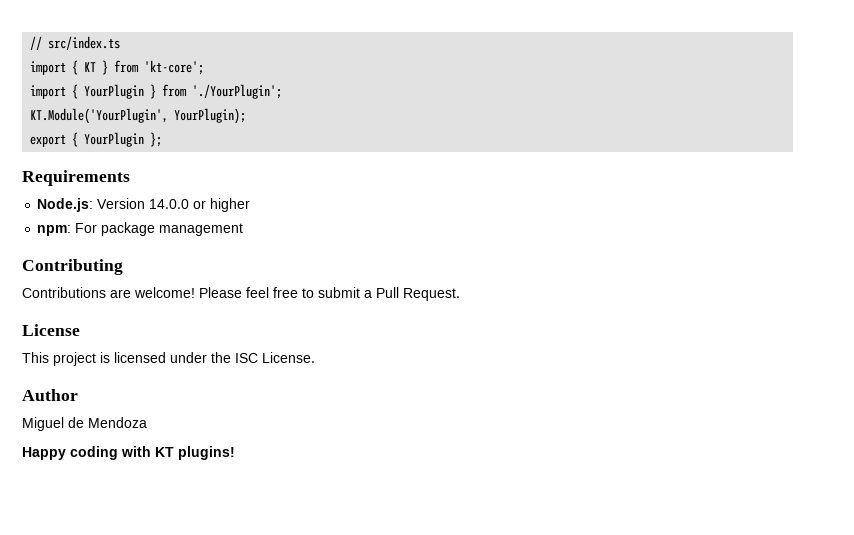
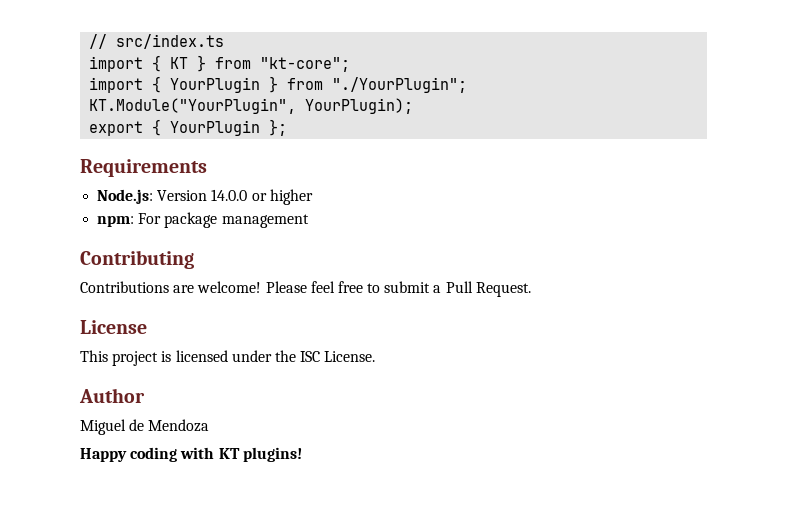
- import { KT } from 'kt-core';
+ import { KT } from "kt-core";
- import { YourPlugin } from './YourPlugin';
- KT.Module('YourPlugin', YourPlugin);
+ import { YourPlugin } from "./YourPlugin";
+ KT.Module("YourPlugin", YourPlugin);

